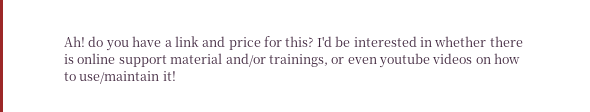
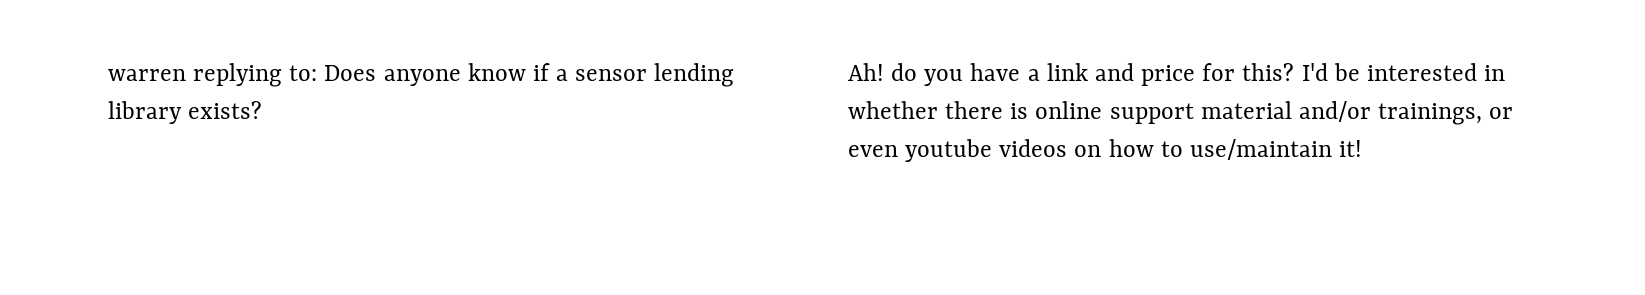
+ warren replying to: Does anyone know if a sensor lending library exists?

